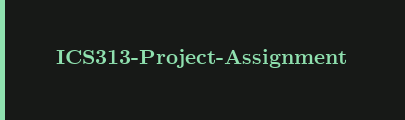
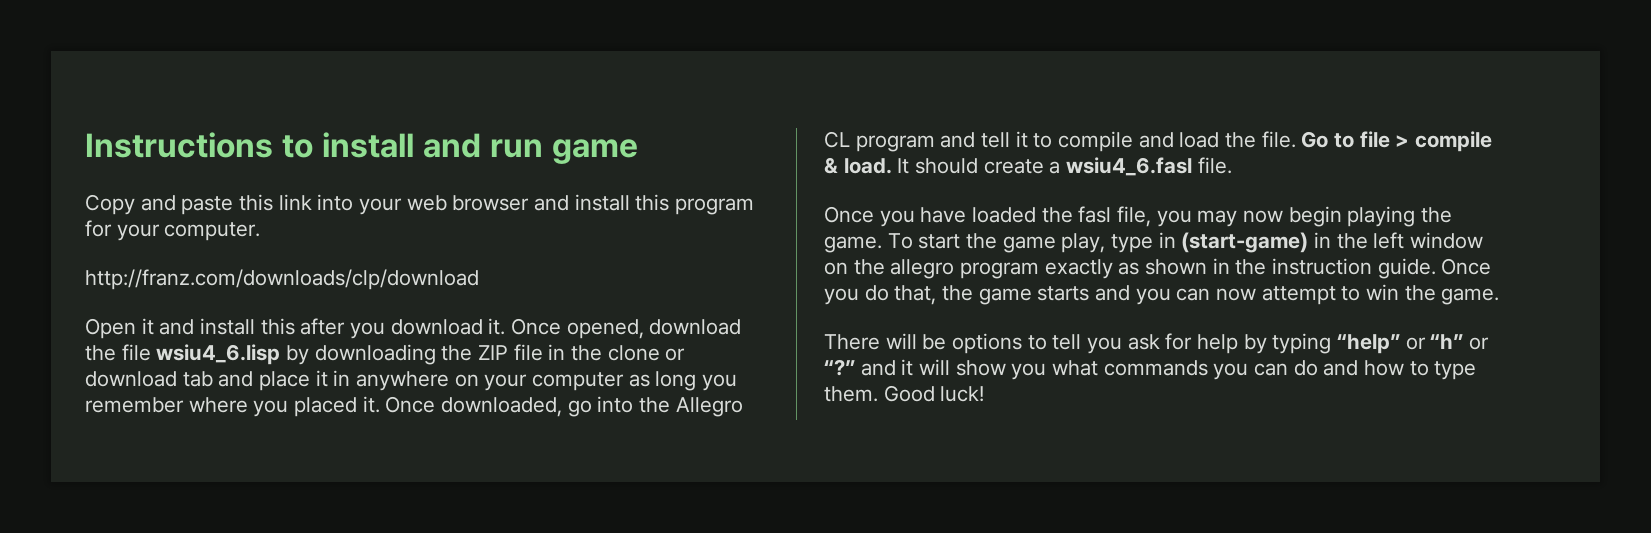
- ICS313-Project-Assignment
+ Instructions to install and run game
+ Copy and paste this link into your web browser and install this program for your computer.
+ http://franz.com/downloads/clp/download
+ Open it and install this after you download it. Once opened, download the file wsiu4_6.lisp by downloading the ZIP file in the clone or download tab and place it in anywhere on your computer as long you remember where you placed it. Once downloaded, go into the Allegro CL program and tell it to compile and load the file. Go to file > compile & load. It should create a wsiu4_6.fasl file.
+ Once you have loaded the fasl file, you may now begin playing the game. To start the game play, type in (start-game) in the left window on the allegro program exactly as shown in the instruction guide. Once you do that, the game starts and you can now attempt to win the game.
+ There will be options to tell you ask for help by typing “help” or “h” or “?” and it will show you what commands you can do and how to type them. Good luck!

